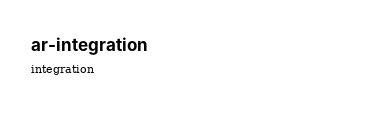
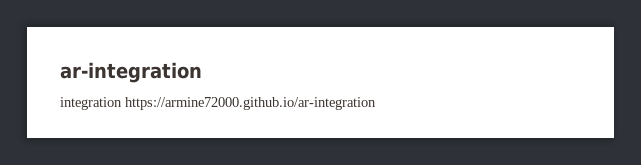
- integration
+ integration https://armine72000.github.io/ar-integration

